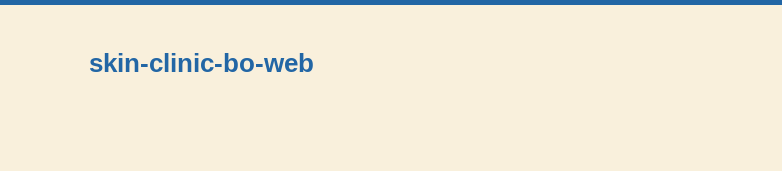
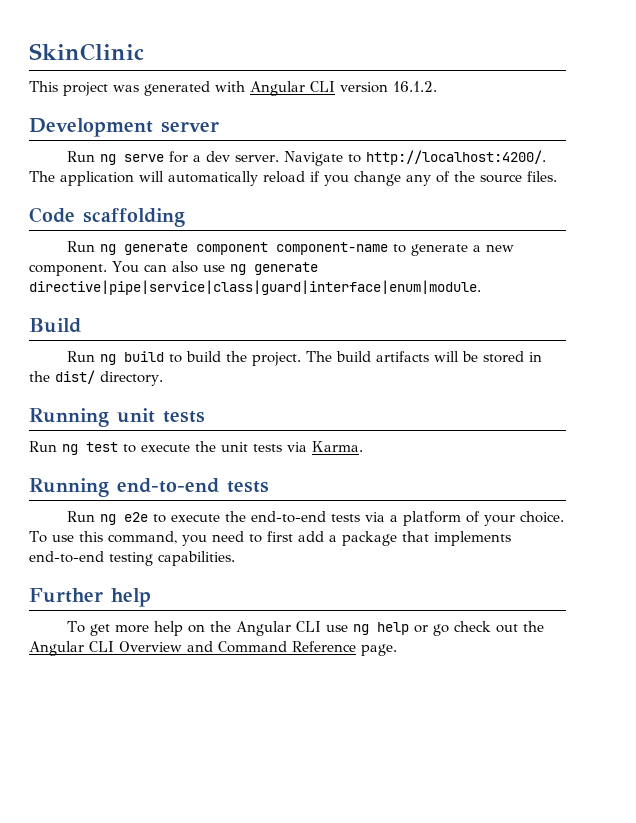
- skin-clinic-bo-web
+ SkinClinic
+ This project was generated with Angular CLI version 16.1.2.
+ Development server
+ Run ng serve for a dev server. Navigate to http://localhost:4200/. The application will automatically reload if you change any of the source files.
+ Code scaffolding
+ Run ng generate component component-name to generate a new component. You can also use ng generate directive|pipe|service|class|guard|interface|enum|module.
+ Build
+ Run ng build to build the project. The build artifacts will be stored in the dist/ directory.
+ Running unit tests
+ Run ng test to execute the unit tests via Karma.
+ Running end-to-end tests
+ Run ng e2e to execute the end-to-end tests via a platform of your choice. To use this command, you need to first add a package that implements end-to-end testing capabilities.
+ Further help
+ To get more help on the Angular CLI use ng help or go check out the Angular CLI Overview and Command Reference page.

